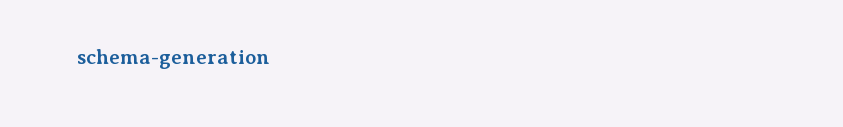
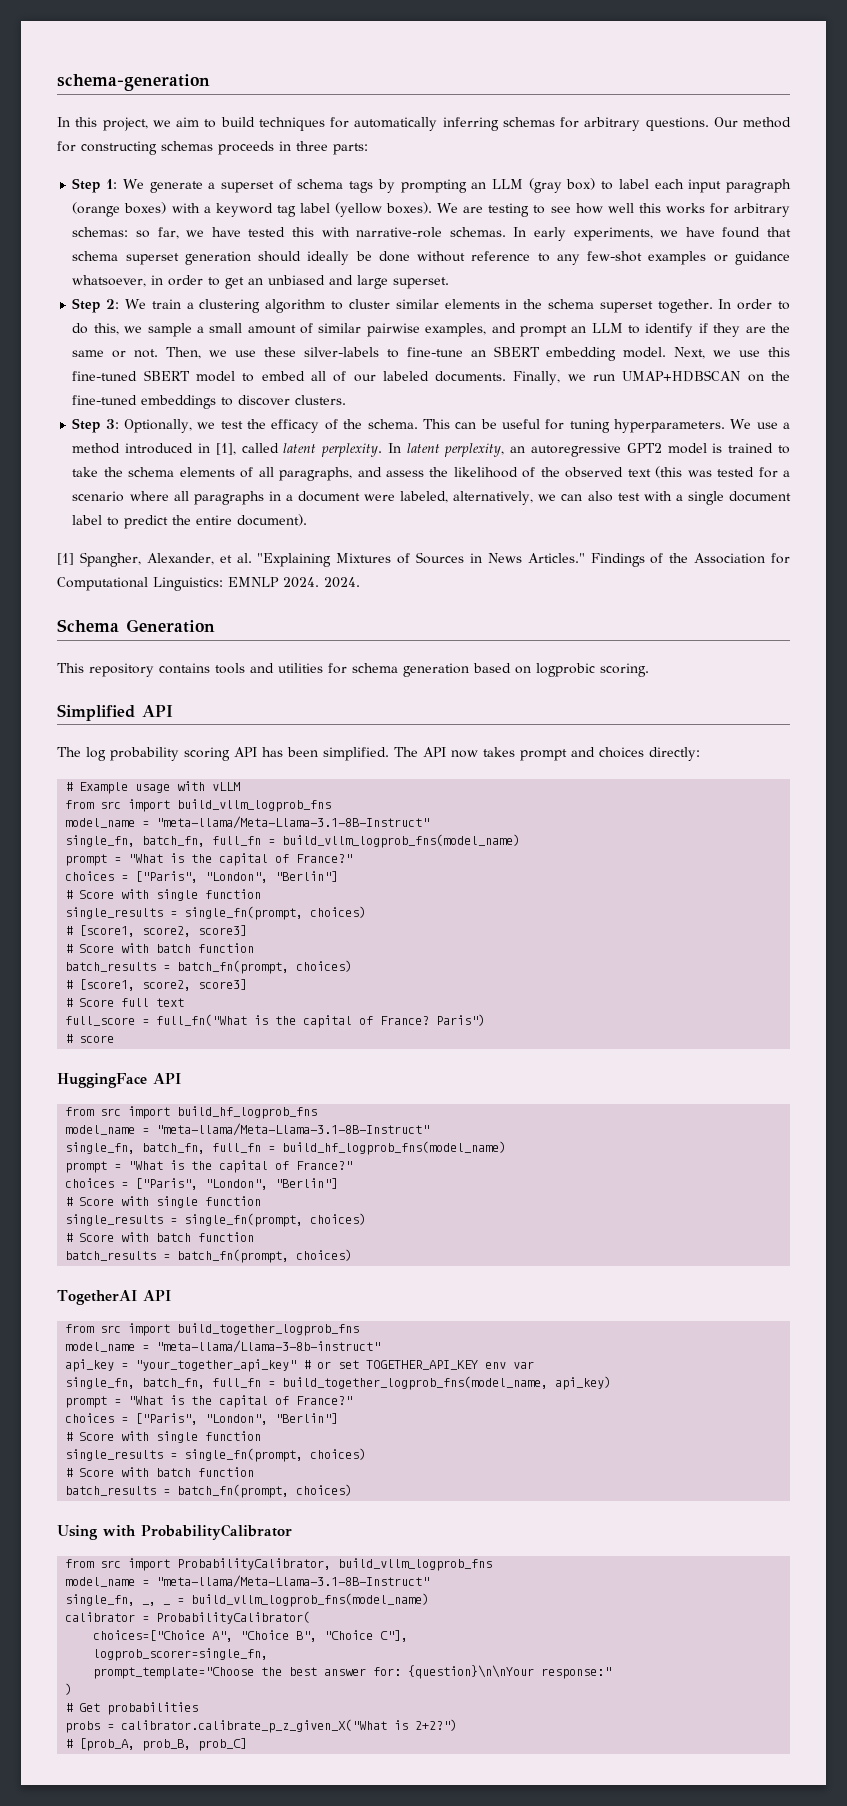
+ In this project, we aim to build techniques for automatically inferring schemas for arbitrary questions. Our method for constructing schemas proceeds in three parts:
+ Step 1: We generate a superset of schema tags by prompting an LLM (gray box) to label each input paragraph (orange boxes) with a keyword tag label (yellow boxes). We are testing to see how well this works for arbitrary schemas: so far, we have tested this with narrative-role schemas. In early experiments, we have found that schema superset generation should ideally be done without reference to any few-shot examples or guidance whatsoever, in order to get an unbiased and large superset.
+ Step 2: We train a clustering algorithm to cluster similar elements in the schema superset together. In order to do this, we sample a small amount of similar pairwise examples, and prompt an LLM to identify if they are the same or not. Then, we use these silver-labels to fine-tune an SBERT embedding model. Next, we use this fine-tuned SBERT model to embed all of our labeled documents. Finally, we run UMAP+HDBSCAN on the fine-tuned embeddings to discover clusters.
+ Step 3: Optionally, we test the efficacy of the schema. This can be useful for tuning hyperparameters. We use a method introduced in [1], called latent perplexity. In latent perplexity, an autoregressive GPT2 model is trained to take the schema elements of all paragraphs, and assess the likelihood of the observed text (this was tested for a scenario where all paragraphs in a document were labeled, alternatively, we can also test with a single document label to predict the entire document).
+ [1] Spangher, Alexander, et al. "Explaining Mixtures of Sources in News Articles." Findings of the Association for Computational Linguistics: EMNLP 2024. 2024.
+ Schema Generation
+ This repository contains tools and utilities for schema generation based on logprobic scoring.
+ Simplified API
+ The log probability scoring API has been simplified. The API now takes prompt and choices directly:
+ # Example usage with vLLM
+ from src import build_vllm_logprob_fns
+ model_name = "meta-llama/Meta-Llama-3.1-8B-Instruct"
+ single_fn, batch_fn, full_fn = build_vllm_logprob_fns(model_name)
+ prompt = "What is the capital of France?"
+ choices = ["Paris", "London", "Berlin"]
+ # Score with single function
+ single_results = single_fn(prompt, choices)
+ # [score1, score2, score3]
+ # Score with batch function
+ batch_results = batch_fn(prompt, choices)
+ # [score1, score2, score3]
+ # Score full text
+ full_score = full_fn("What is the capital of France? Paris")
+ # score
+ HuggingFace API
+ from src import build_hf_logprob_fns
+ model_name = "meta-llama/Meta-Llama-3.1-8B-Instruct"
+ single_fn, batch_fn, full_fn = build_hf_logprob_fns(model_name)
+ prompt = "What is the capital of France?"
+ choices = ["Paris", "London", "Berlin"]
+ # Score with single function
+ single_results = single_fn(prompt, choices)
+ # Score with batch function
+ batch_results = batch_fn(prompt, choices)
+ TogetherAI API
+ from src import build_together_logprob_fns
+ model_name = "meta-llama/Llama-3-8b-instruct"
+ api_key = "your_together_api_key" # or set TOGETHER_API_KEY env var
+ single_fn, batch_fn, full_fn = build_together_logprob_fns(model_name, api_key)
+ prompt = "What is the capital of France?"
+ choices = ["Paris", "London", "Berlin"]
+ # Score with single function
+ single_results = single_fn(prompt, choices)
+ # Score with batch function
+ batch_results = batch_fn(prompt, choices)
+ Using with ProbabilityCalibrator
+ from src import ProbabilityCalibrator, build_vllm_logprob_fns
+ model_name = "meta-llama/Meta-Llama-3.1-8B-Instruct"
+ single_fn, _, _ = build_vllm_logprob_fns(model_name)
+ calibrator = ProbabilityCalibrator(
+ choices=["Choice A", "Choice B", "Choice C"],
+ logprob_scorer=single_fn,
+ prompt_template="Choose the best answer for: {question}\n\nYour response:"
+ )
+ # Get probabilities
+ probs = calibrator.calibrate_p_z_given_X("What is 2+2?")
+ # [prob_A, prob_B, prob_C]

